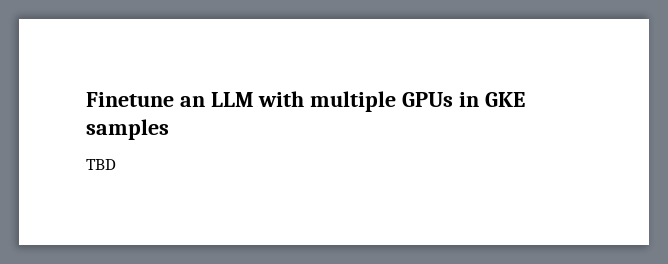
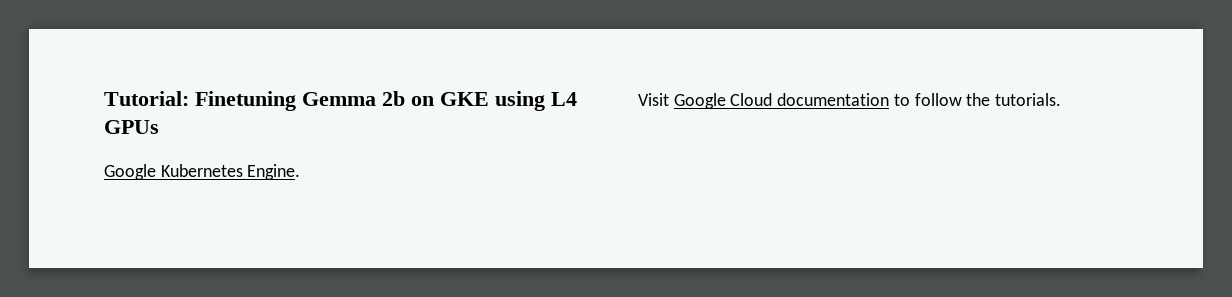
- Finetune an LLM with multiple GPUs in GKE samples
- TBD
+ Tutorial: Finetuning Gemma 2b on GKE using L4 GPUs
+ Google Kubernetes Engine.
+ Visit Google Cloud documentation to follow the tutorials.

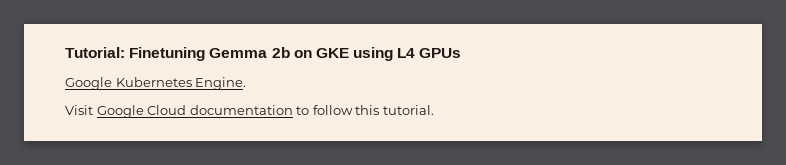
- Visit Google Cloud documentation to follow the tutorials.
+ Visit Google Cloud documentation to follow this tutorial.

